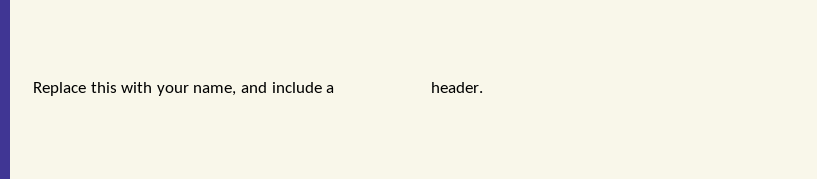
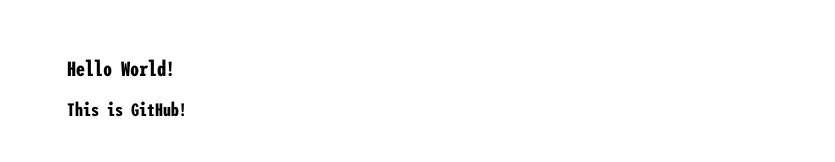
- Replace this with your name, and include a header.
+ Hello World!
+ This is GitHub!

